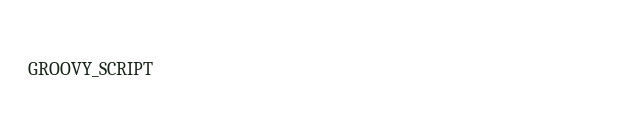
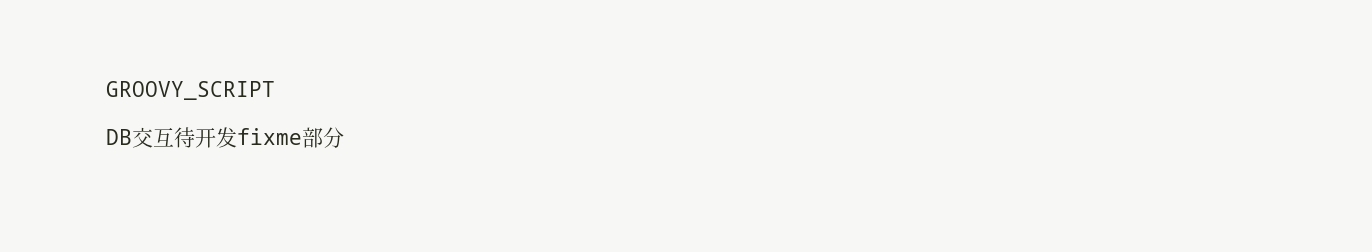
+ DB交互待开发fixme部分

